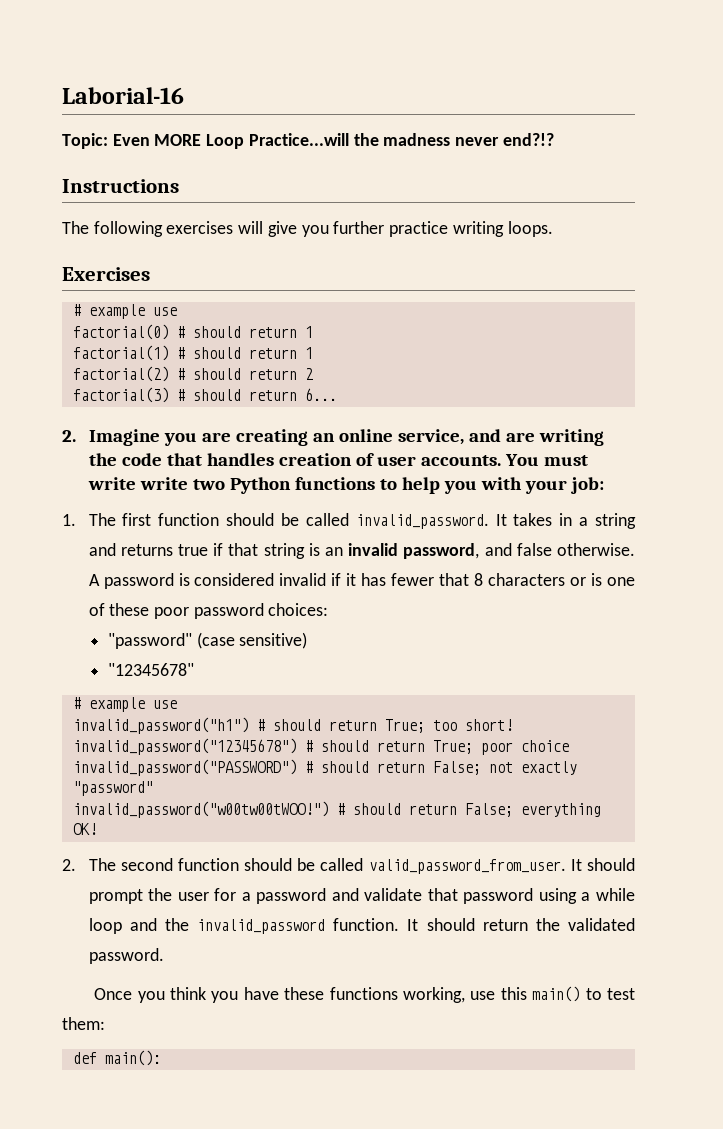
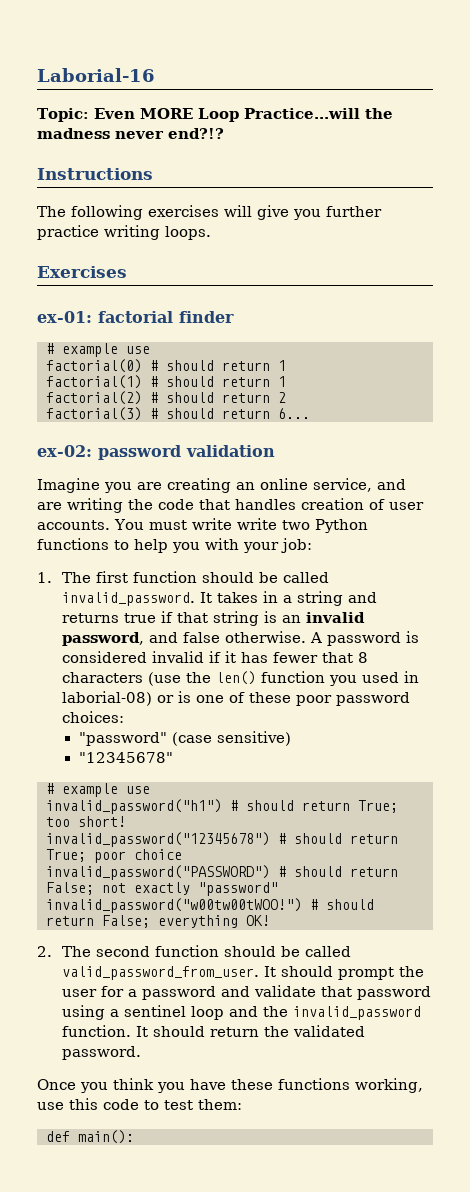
+ ex-01: factorial finder
- 2. Imagine you are creating an online service, and are writing the code that handles creation of user accounts.
+ ex-02: password validation
+ Imagine you are creating an online service, and are writing the code that handles creation of user accounts.
- A password is considered invalid if it has fewer that 8 characters or is one of these poor password choices:
+ A password is considered invalid if it has fewer that 8 characters (use the len() function you used in laborial-08) or is one of these poor password choices:
- It should prompt the user for a password and validate that password using a while loop and the invalid_password function.
+ It should prompt the user for a password and validate that password using a sentinel loop and the invalid_password function.
- Once you think you have these functions working, use this main() to test them:
+ Once you think you have these functions working, use this code to test them:

